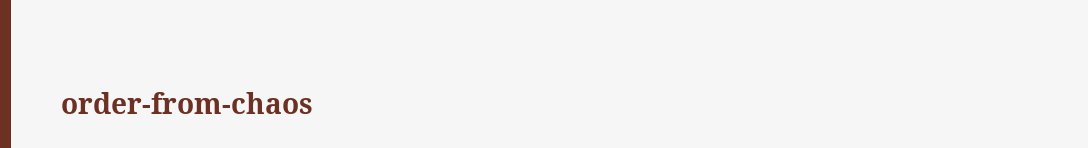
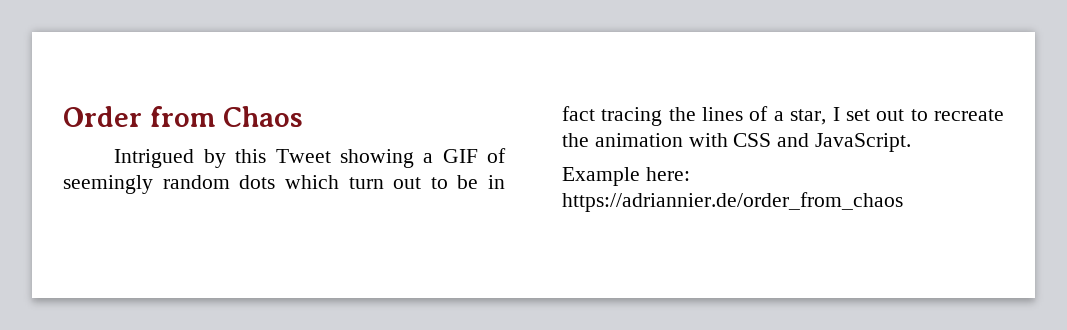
- order-from-chaos
+ Order from Chaos
+ Intrigued by this Tweet showing a GIF of seemingly random dots which turn out to be in fact tracing the lines of a star, I set out to recreate the animation with CSS and JavaScript.
+ Example here: https://adriannier.de/order_from_chaos

